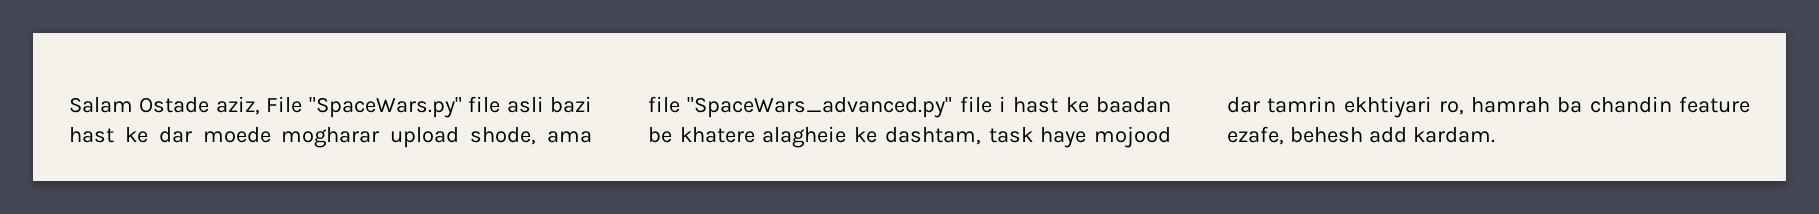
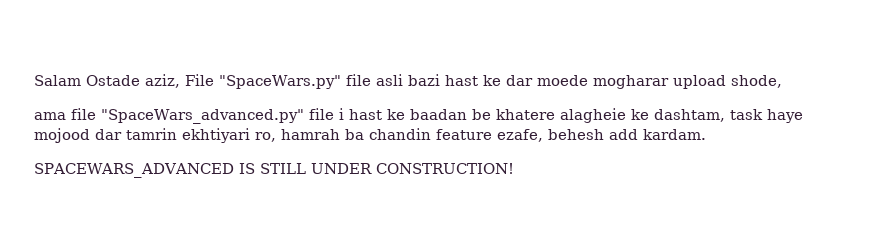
- Salam Ostade aziz, File "SpaceWars.py" file asli bazi hast ke dar moede mogharar upload shode, ama file "SpaceWars_advanced.py" file i hast ke baadan be khatere alagheie ke dashtam, task haye mojood dar tamrin ekhtiyari ro, hamrah ba chandin feature ezafe, behesh add kardam.
+ Salam Ostade aziz, File "SpaceWars.py" file asli bazi hast ke dar moede mogharar upload shode,
+ ama file "SpaceWars_advanced.py" file i hast ke baadan be khatere alagheie ke dashtam, task haye mojood dar tamrin ekhtiyari ro, hamrah ba chandin feature ezafe, behesh add kardam.
+ SPACEWARS_ADVANCED IS STILL UNDER CONSTRUCTION!

